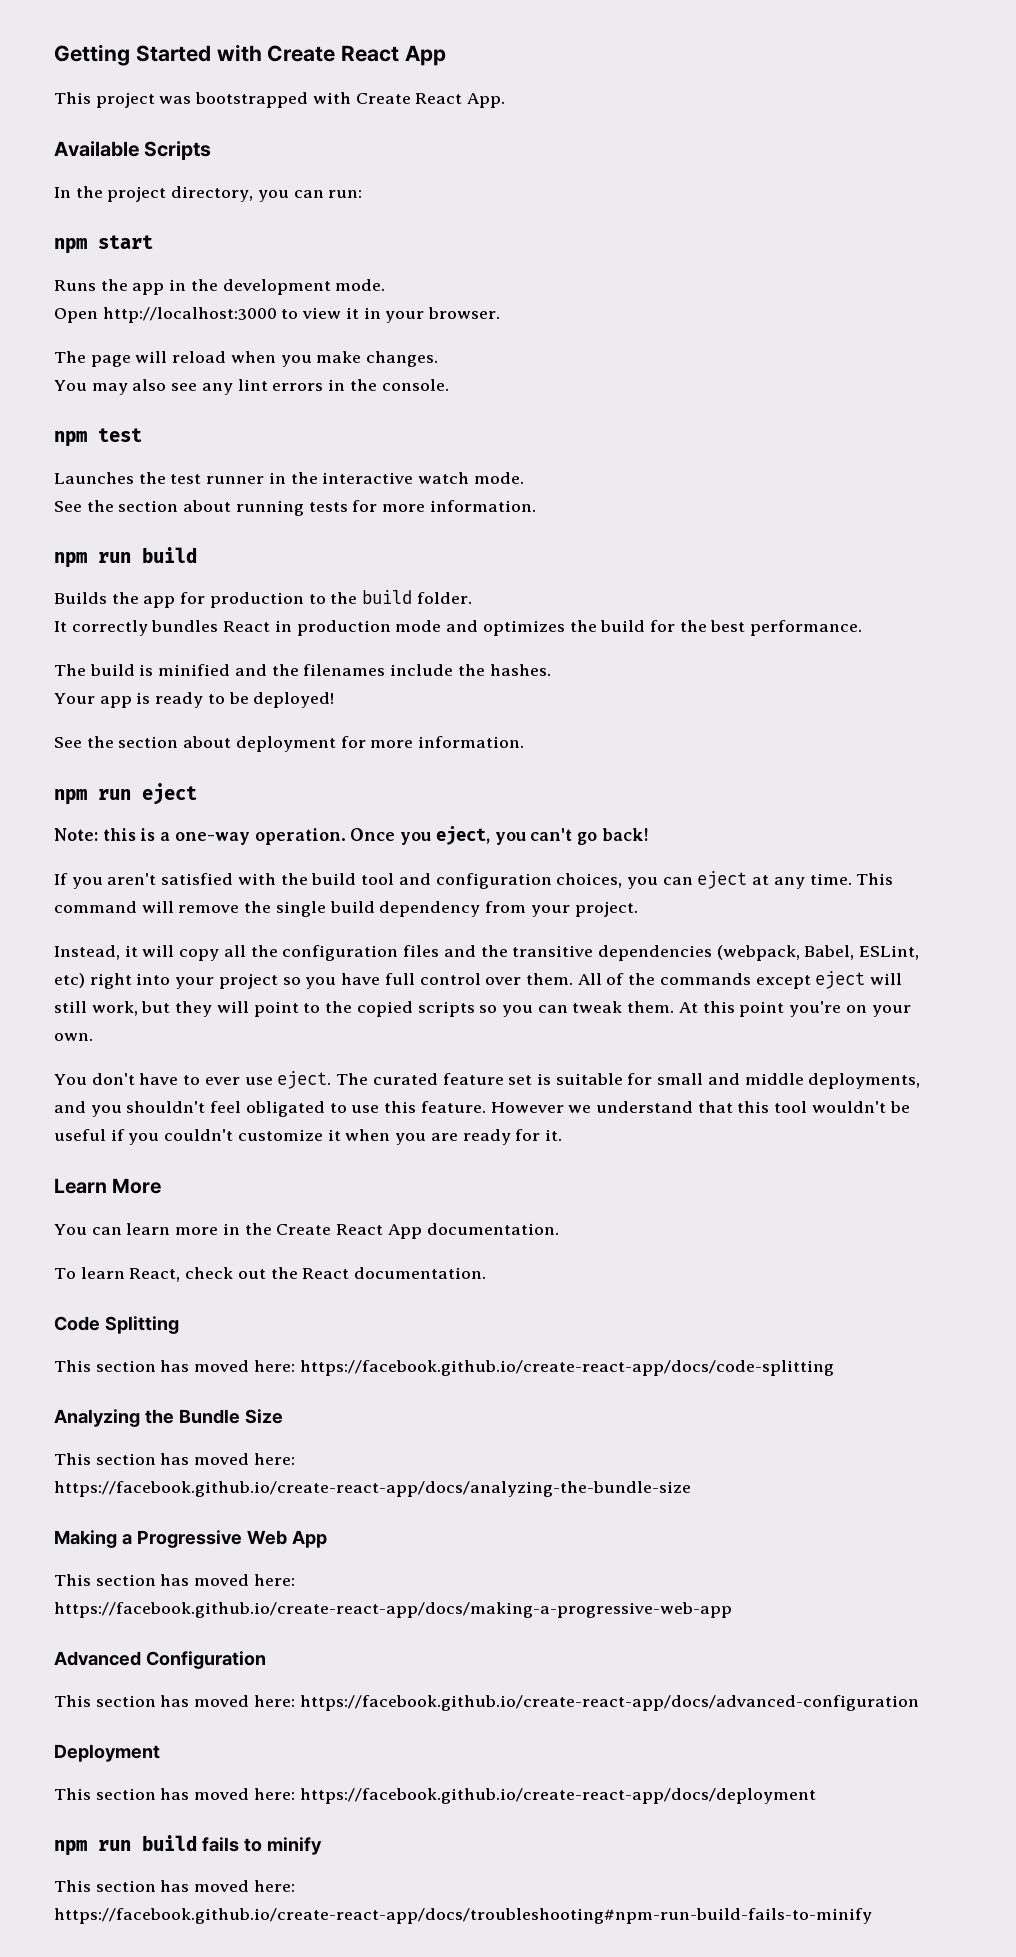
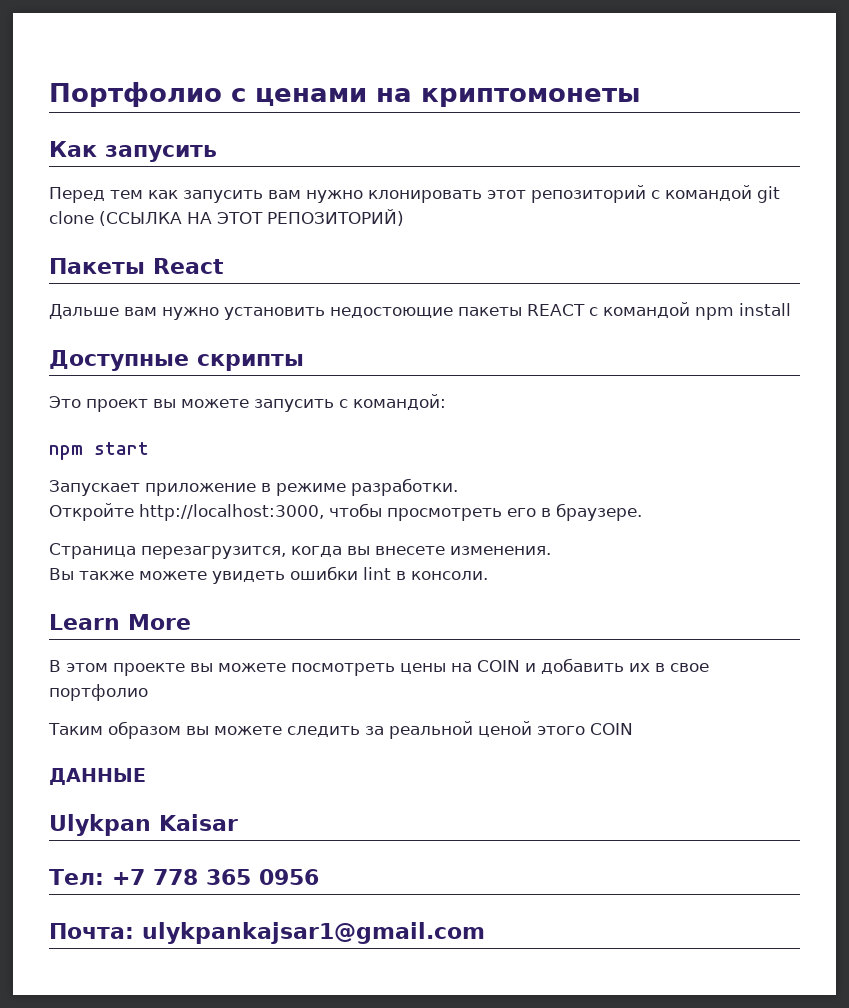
- Getting Started with Create React App
- This project was bootstrapped with Create React App.
- Available Scripts
- In the project directory, you can run:
+ Портфолио с ценами на криптомонеты
+ Как запусить
+ Перед тем как запусить вам нужно клонировать этот репозиторий с командой git clone (ССЫЛКА НА ЭТОТ РЕПОЗИТОРИЙ)
+ Пакеты React
+ Дальше вам нужно установить недостоющие пакеты REACT с командой npm install
+ Доступные скрипты
+ Это проект вы можете запусить с командой:
  npm start
- Runs the app in the development mode.
- Open http://localhost:3000 to view it in your browser.
- The page will reload when you make changes.
- You may also see any lint errors in the console.
- npm test
- Launches the test runner in the interactive watch mode.
- See the section about running tests for more information.
- npm run build
- Builds the app for production to the build folder.
- It correctly bundles React in production mode and optimizes the build for the best performance.
- The build is minified and the filenames include the hashes.
- Your app is ready to be deployed!
- See the section about deployment for more information.
- npm run eject
- Note: this is a one-way operation. Once you eject, you can't go back!
- If you aren't satisfied with the build tool and configuration choices, you can eject at any time. This command will remove the single build dependency from your project.
- Instead, it will copy all the configuration files and the transitive dependencies (webpack, Babel, ESLint, etc) right into your project so you have full control over them. All of the commands except eject will still work, but they will point to the copied scripts so you can tweak them. At this point you're on your own.
- You don't have to ever use eject. The curated feature set is suitable for small and middle deployments, and you shouldn't feel obligated to use this feature. However we understand that this tool wouldn't be useful if you couldn't customize it when you are ready for it.
+ Запускает приложение в режиме разработки.
+ Откройте http://localhost:3000, чтобы просмотреть его в браузере.
+ Страница перезагрузится, когда вы внесете изменения.
+ Вы также можете увидеть ошибки lint в консоли.
  Learn More
- You can learn more in the Create React App documentation.
- To learn React, check out the React documentation.
- Code Splitting
- This section has moved here: https://facebook.github.io/create-react-app/docs/code-splitting
- Analyzing the Bundle Size
- This section has moved here: https://facebook.github.io/create-react-app/docs/analyzing-the-bundle-size
- Making a Progressive Web App
- This section has moved here: https://facebook.github.io/create-react-app/docs/making-a-progressive-web-app
- Advanced Configuration
- This section has moved here: https://facebook.github.io/create-react-app/docs/advanced-configuration
- Deployment
- This section has moved here: https://facebook.github.io/create-react-app/docs/deployment
- npm run build fails to minify
- This section has moved here: https://facebook.github.io/create-react-app/docs/troubleshooting#npm-run-build-fails-to-minify
+ В этом проекте вы можете посмотреть цены на COIN и добавить их в свое портфолио
+ Таким образом вы можете следить за реальной ценой этого COIN
+ ДАННЫЕ
+ Ulykpan Kaisar
+ Тел: +7 778 365 0956
+ Почта: ulykpankajsar1@gmail.com

